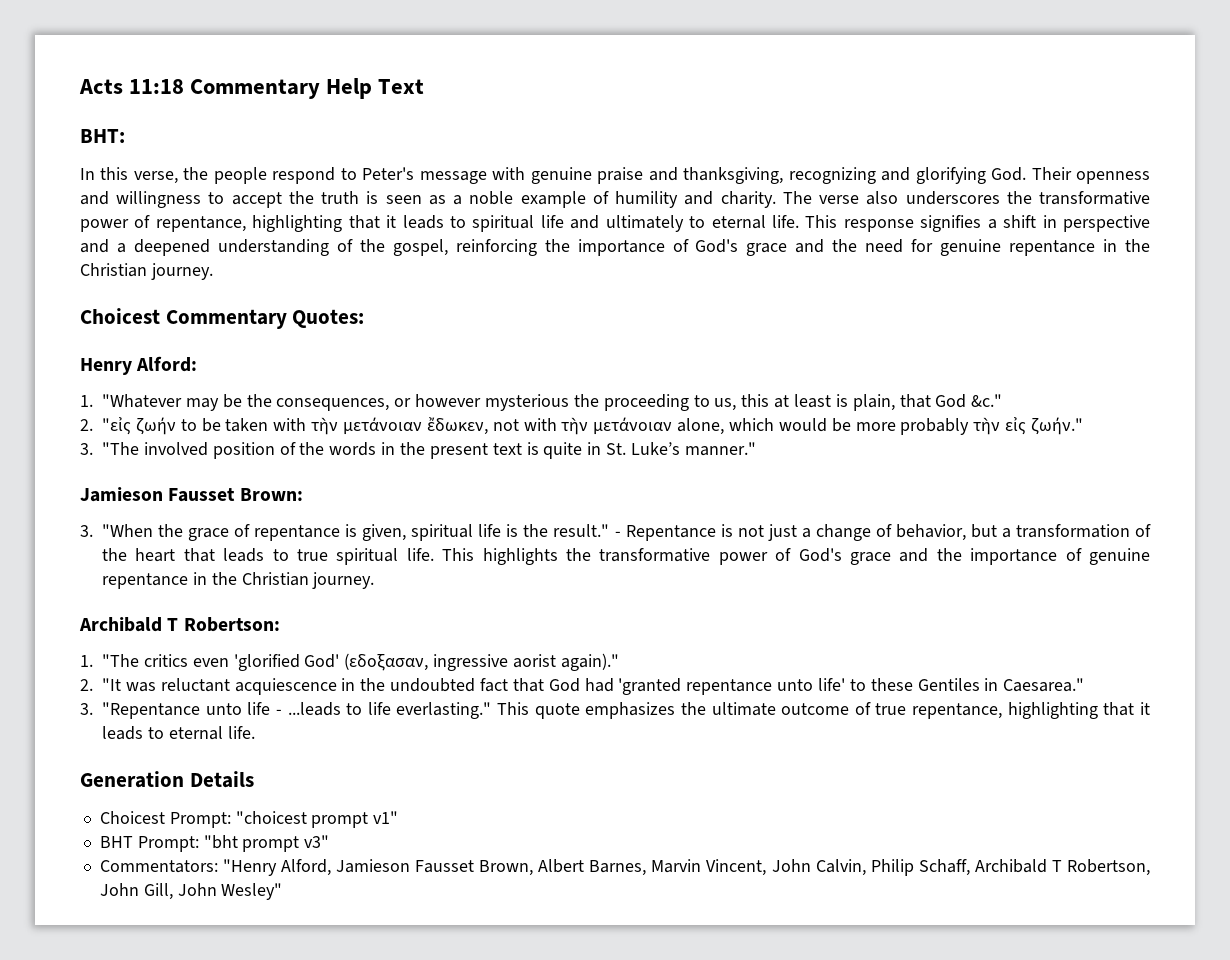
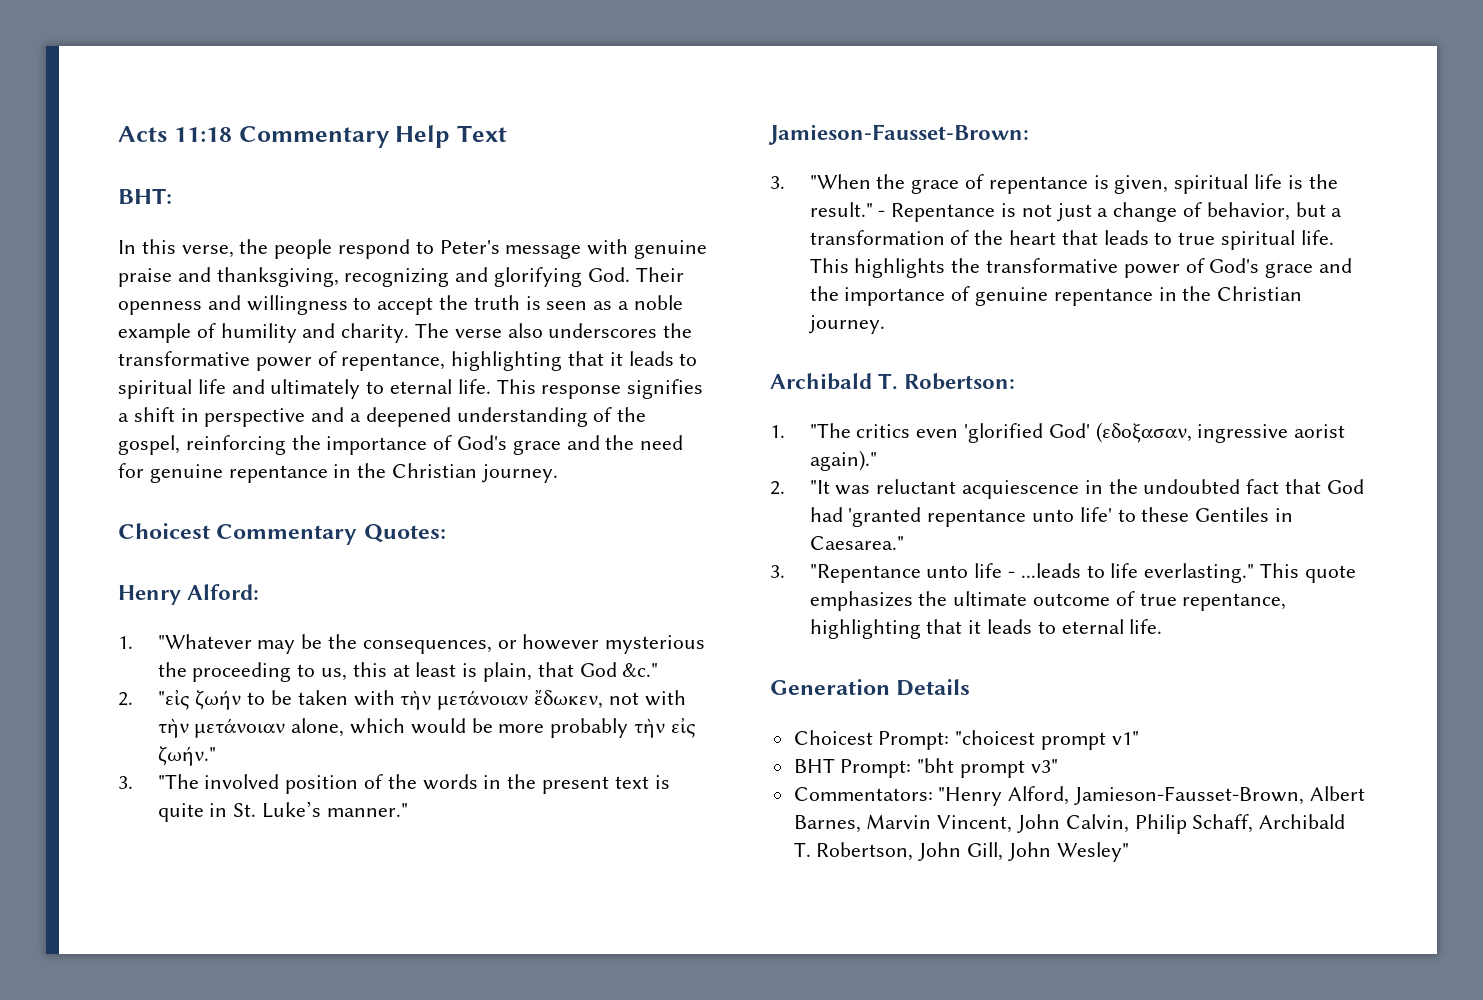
- Jamieson Fausset Brown:
+ Jamieson-Fausset-Brown:
- Archibald T Robertson:
+ Archibald T. Robertson:
- Commentators: "Henry Alford, Jamieson Fausset Brown, Albert Barnes, Marvin Vincent, John Calvin, Philip Schaff, Archibald T Robertson, John Gill, John Wesley"
+ Commentators: "Henry Alford, Jamieson-Fausset-Brown, Albert Barnes, Marvin Vincent, John Calvin, Philip Schaff, Archibald T. Robertson, John Gill, John Wesley"

